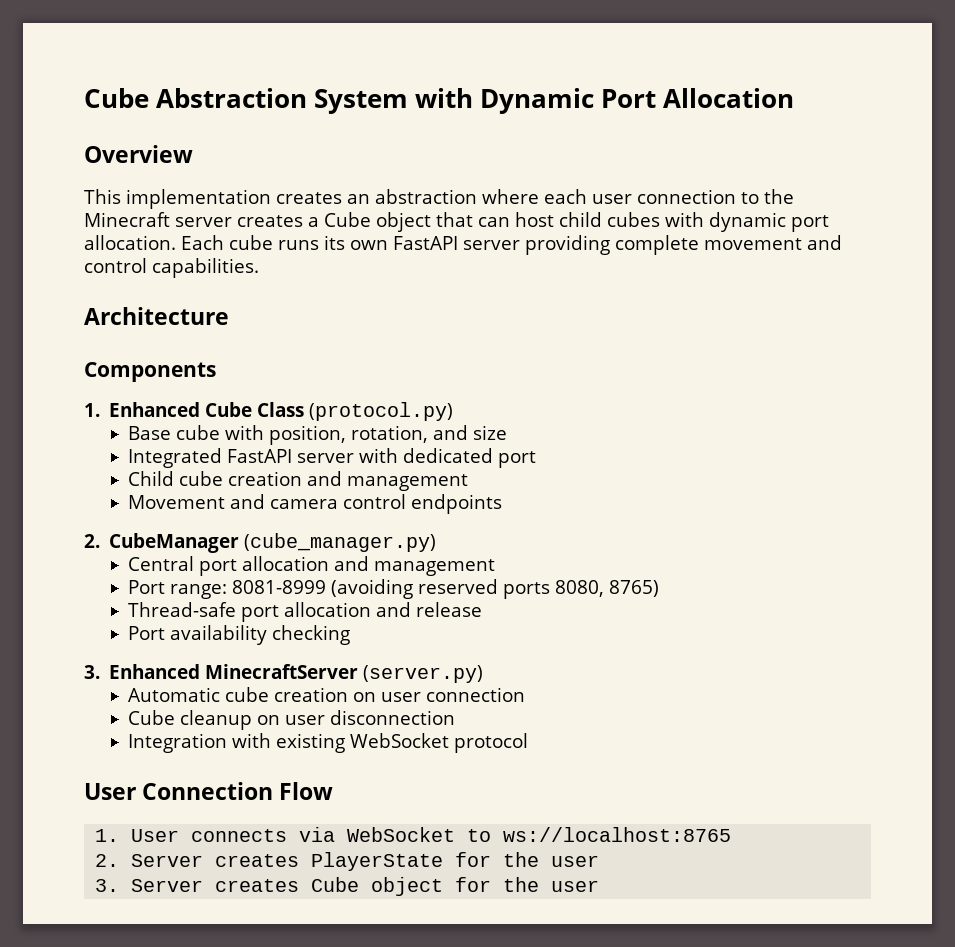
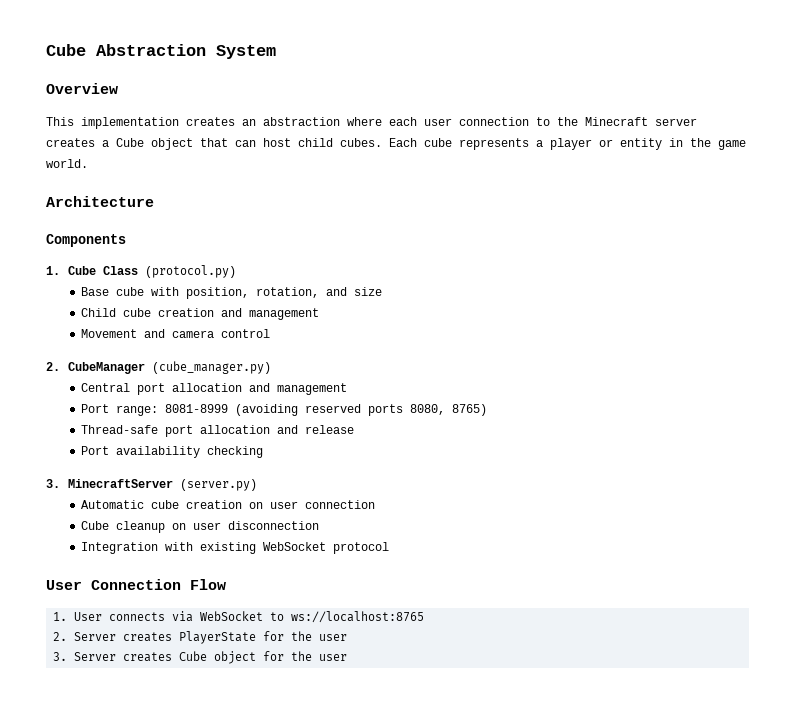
- Cube Abstraction System with Dynamic Port Allocation
+ Cube Abstraction System
- This implementation creates an abstraction where each user connection to the Minecraft server creates a Cube object that can host child cubes with dynamic port allocation. Each cube runs its own FastAPI server providing complete movement and control capabilities.
+ This implementation creates an abstraction where each user connection to the Minecraft server creates a Cube object that can host child cubes. Each cube represents a player or entity in the game world.
- 1. Enhanced Cube Class (protocol.py)
+ 1. Cube Class (protocol.py)
- Integrated FastAPI server with dedicated port
- Movement and camera control endpoints
+ Movement and camera control
- 3. Enhanced MinecraftServer (server.py)
+ 3. MinecraftServer (server.py)

